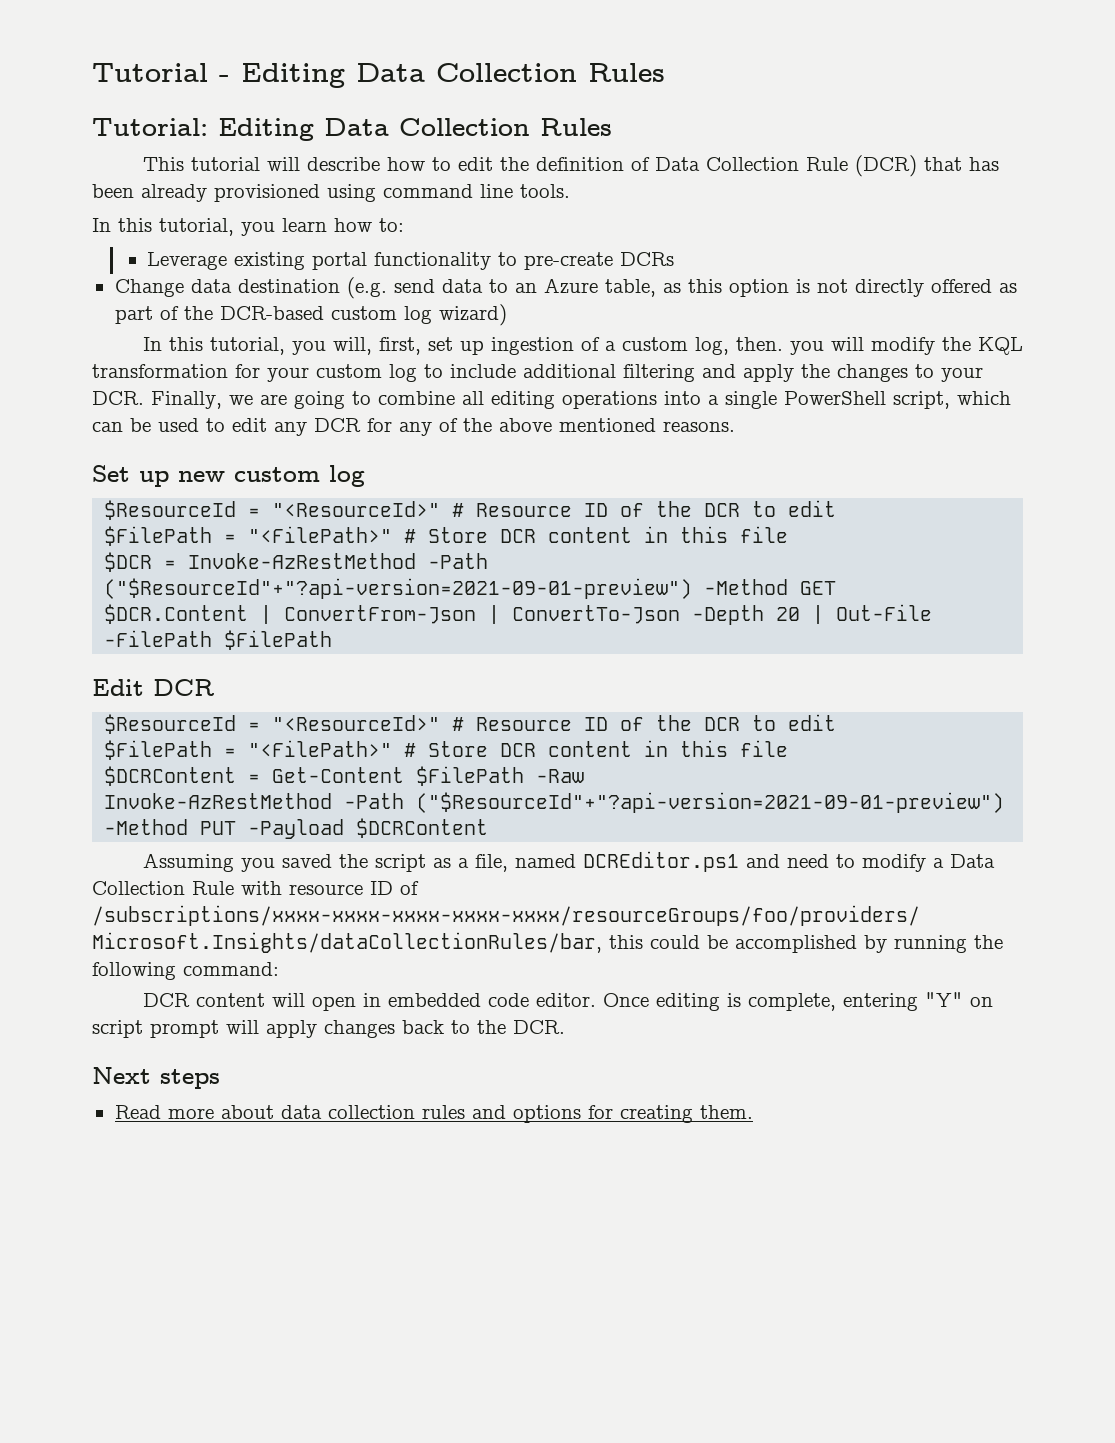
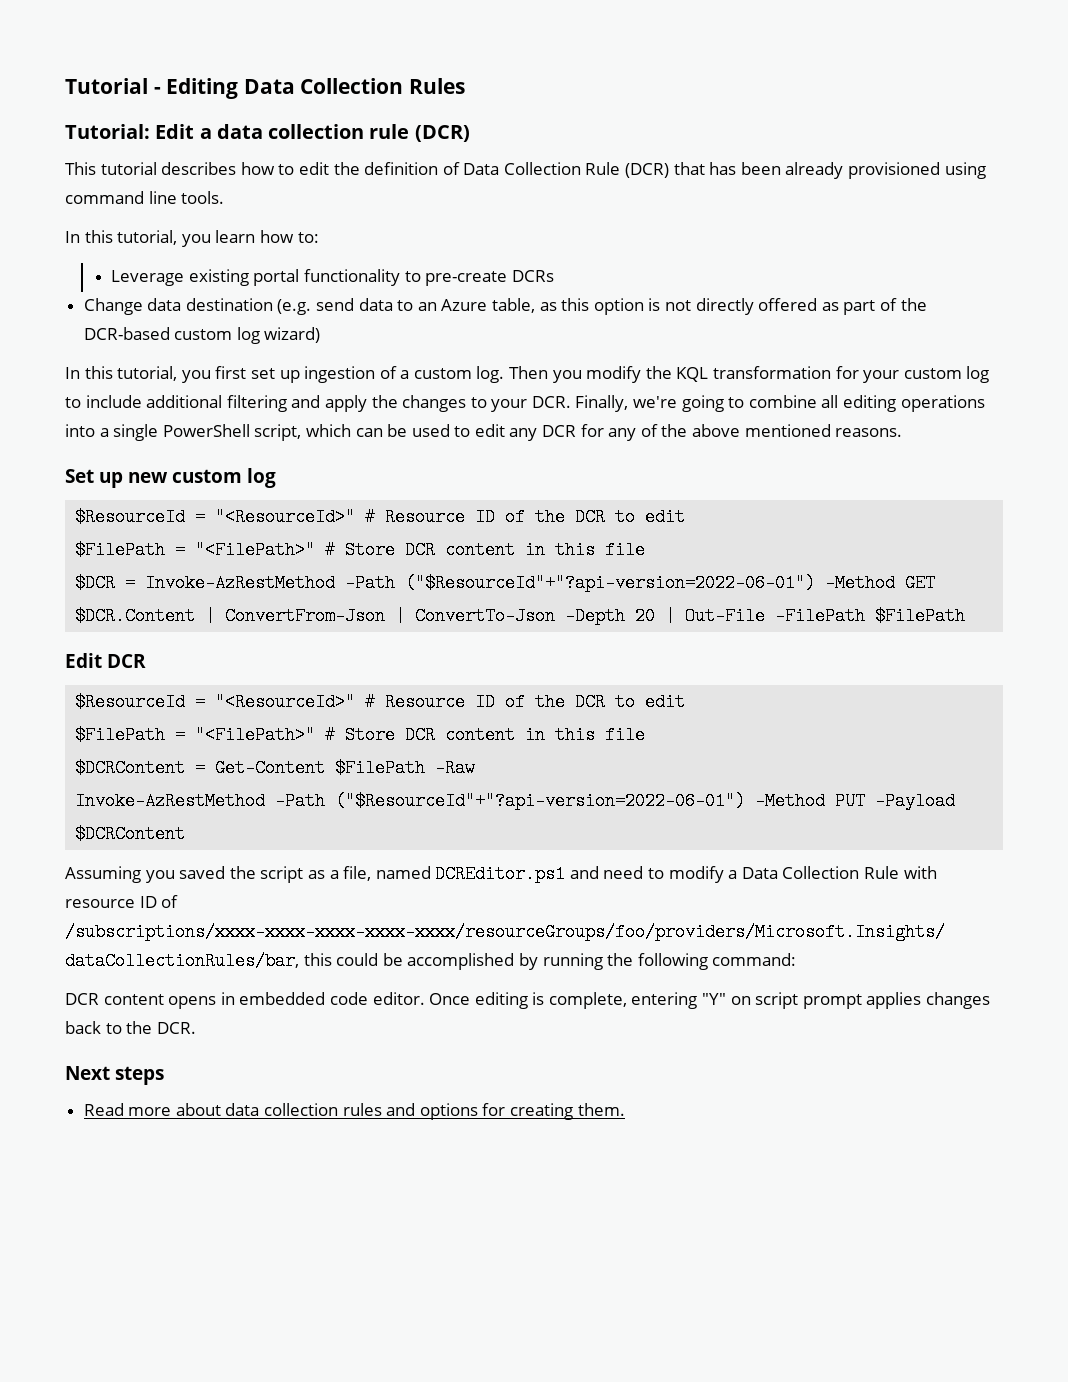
- Tutorial: Editing Data Collection Rules
+ Tutorial: Edit a data collection rule (DCR)
- This tutorial will describe how to edit the definition of Data Collection Rule (DCR) that has been already provisioned using command line tools.
+ This tutorial describes how to edit the definition of Data Collection Rule (DCR) that has been already provisioned using command line tools.
- In this tutorial, you will, first, set up ingestion of a custom log, then. you will modify the KQL transformation for your custom log to include additional filtering and apply the changes to your DCR. Finally, we are going to combine all editing operations into a single PowerShell script, which can be used to edit any DCR for any of the above mentioned reasons.
+ In this tutorial, you first set up ingestion of a custom log. Then you modify the KQL transformation for your custom log to include additional filtering and apply the changes to your DCR. Finally, we're going to combine all editing operations into a single PowerShell script, which can be used to edit any DCR for any of the above mentioned reasons.
- $DCR = Invoke-AzRestMethod -Path ("$ResourceId"+"?api-version=2021-09-01-preview") -Method GET
+ $DCR = Invoke-AzRestMethod -Path ("$ResourceId"+"?api-version=2022-06-01") -Method GET
- Invoke-AzRestMethod -Path ("$ResourceId"+"?api-version=2021-09-01-preview") -Method PUT -Payload $DCRContent
+ Invoke-AzRestMethod -Path ("$ResourceId"+"?api-version=2022-06-01") -Method PUT -Payload $DCRContent
- DCR content will open in embedded code editor.
+ DCR content opens in embedded code editor.
- Once editing is complete, entering "Y" on script prompt will apply changes back to the DCR.
+ Once editing is complete, entering "Y" on script prompt applies changes back to the DCR.

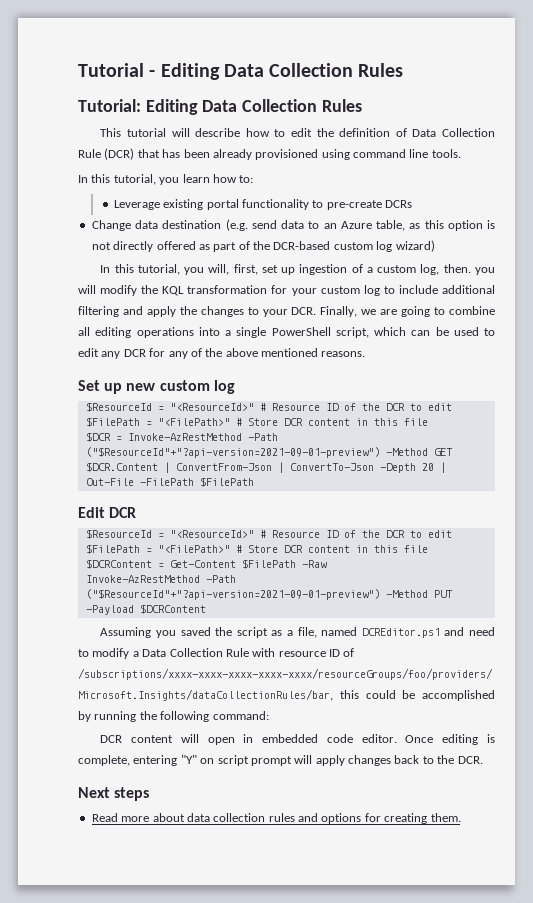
- Tutorial: Edit a data collection rule (DCR)
+ Tutorial: Editing Data Collection Rules
- This tutorial describes how to edit the definition of Data Collection Rule (DCR) that has been already provisioned using command line tools.
+ This tutorial will describe how to edit the definition of Data Collection Rule (DCR) that has been already provisioned using command line tools.
- In this tutorial, you first set up ingestion of a custom log. Then you modify the KQL transformation for your custom log to include additional filtering and apply the changes to your DCR. Finally, we're going to combine all editing operations into a single PowerShell script, which can be used to edit any DCR for any of the above mentioned reasons.
+ In this tutorial, you will, first, set up ingestion of a custom log, then. you will modify the KQL transformation for your custom log to include additional filtering and apply the changes to your DCR. Finally, we are going to combine all editing operations into a single PowerShell script, which can be used to edit any DCR for any of the above mentioned reasons.
- $DCR = Invoke-AzRestMethod -Path ("$ResourceId"+"?api-version=2022-06-01") -Method GET
+ $DCR = Invoke-AzRestMethod -Path ("$ResourceId"+"?api-version=2021-09-01-preview") -Method GET
- Invoke-AzRestMethod -Path ("$ResourceId"+"?api-version=2022-06-01") -Method PUT -Payload $DCRContent
+ Invoke-AzRestMethod -Path ("$ResourceId"+"?api-version=2021-09-01-preview") -Method PUT -Payload $DCRContent
- DCR content opens in embedded code editor.
+ DCR content will open in embedded code editor.
- Once editing is complete, entering "Y" on script prompt applies changes back to the DCR.
+ Once editing is complete, entering "Y" on script prompt will apply changes back to the DCR.

